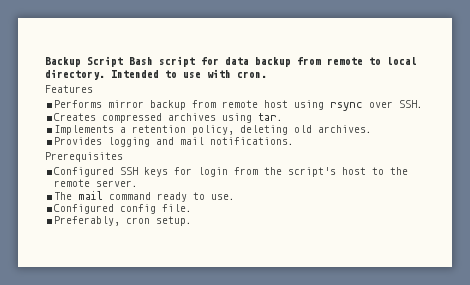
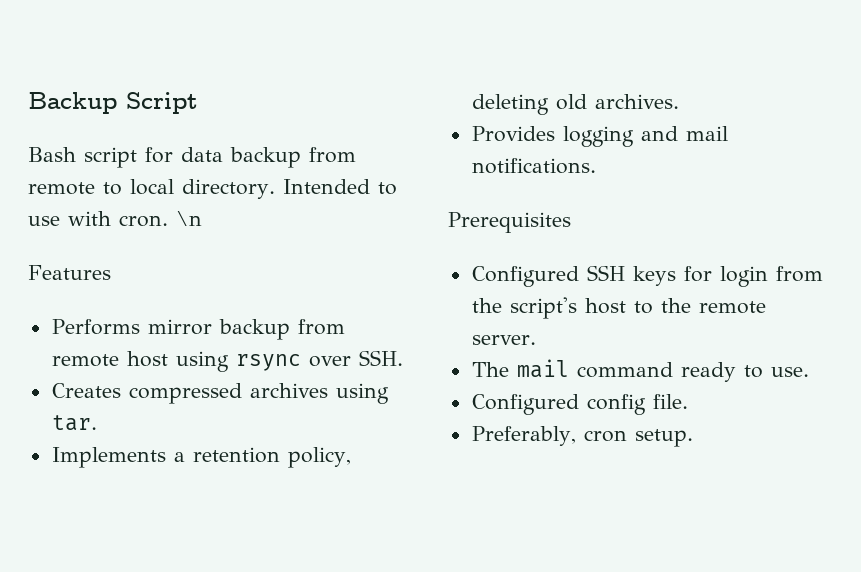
- Backup Script Bash script for data backup from remote to local directory.
+ Backup Script
+ Bash script for data backup from remote to local directory.
+ \n

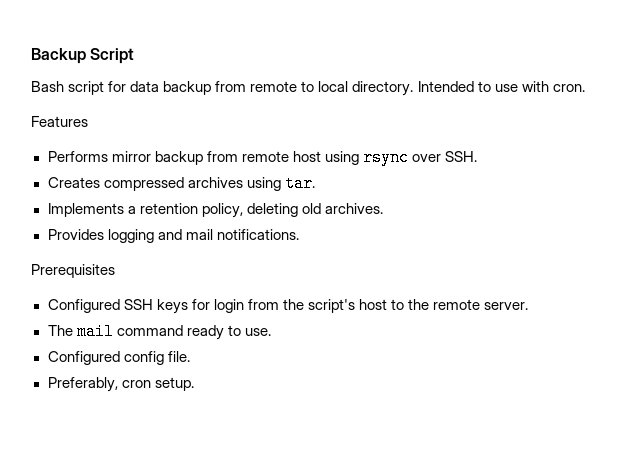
- \n

